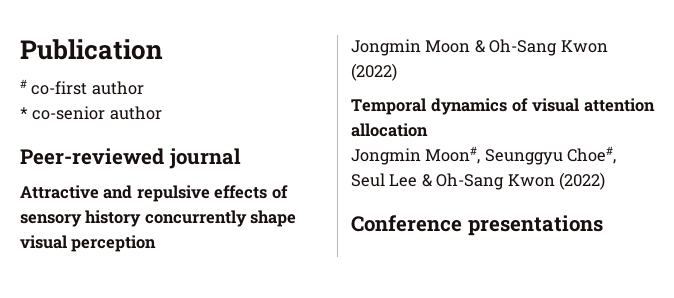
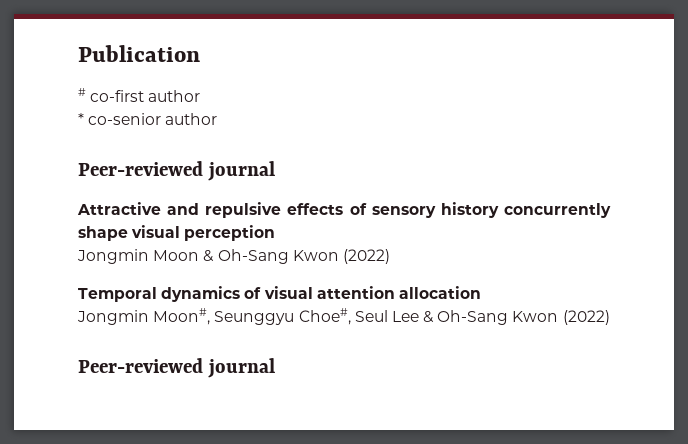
  Jongmin Moon#, Seunggyu Choe#, Seul Lee & Oh-Sang Kwon (2022)
- Conference presentations
+ Peer-reviewed journal

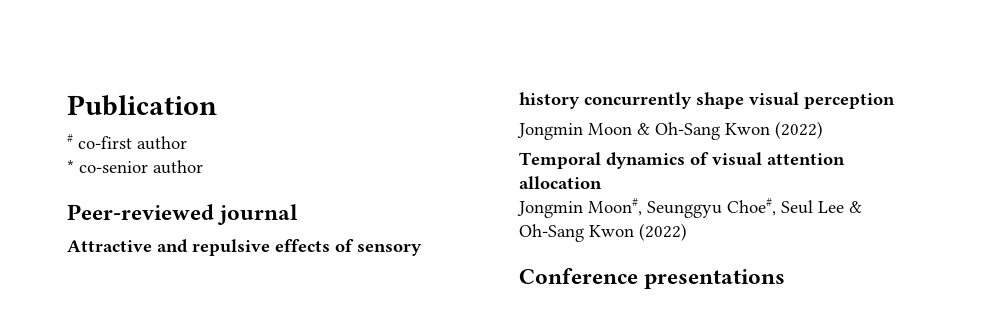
  Jongmin Moon#, Seunggyu Choe#, Seul Lee & Oh-Sang Kwon (2022)
- Peer-reviewed journal
+ Conference presentations

